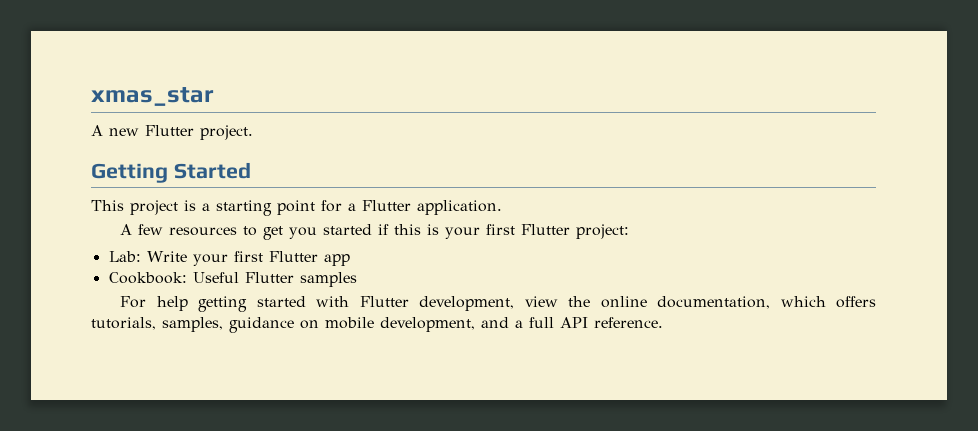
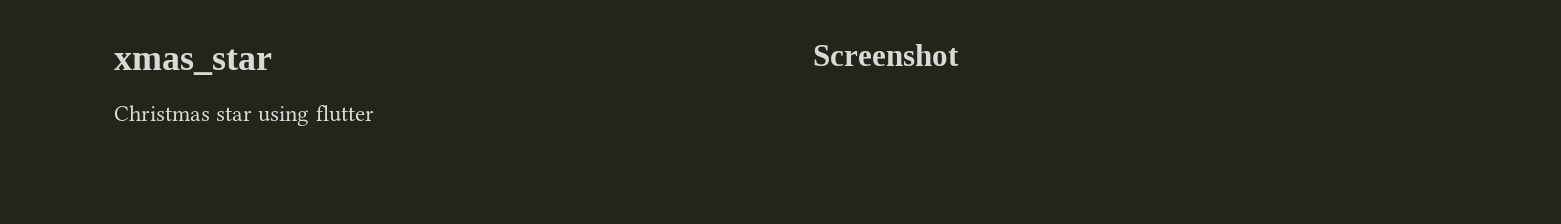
- A new Flutter project.
- Getting Started
- This project is a starting point for a Flutter application.
- A few resources to get you started if this is your first Flutter project:
- Lab: Write your first Flutter app
- Cookbook: Useful Flutter samples
- For help getting started with Flutter development, view the online documentation, which offers tutorials, samples, guidance on mobile development, and a full API reference.
+ Christmas star using flutter
+ Screenshot

